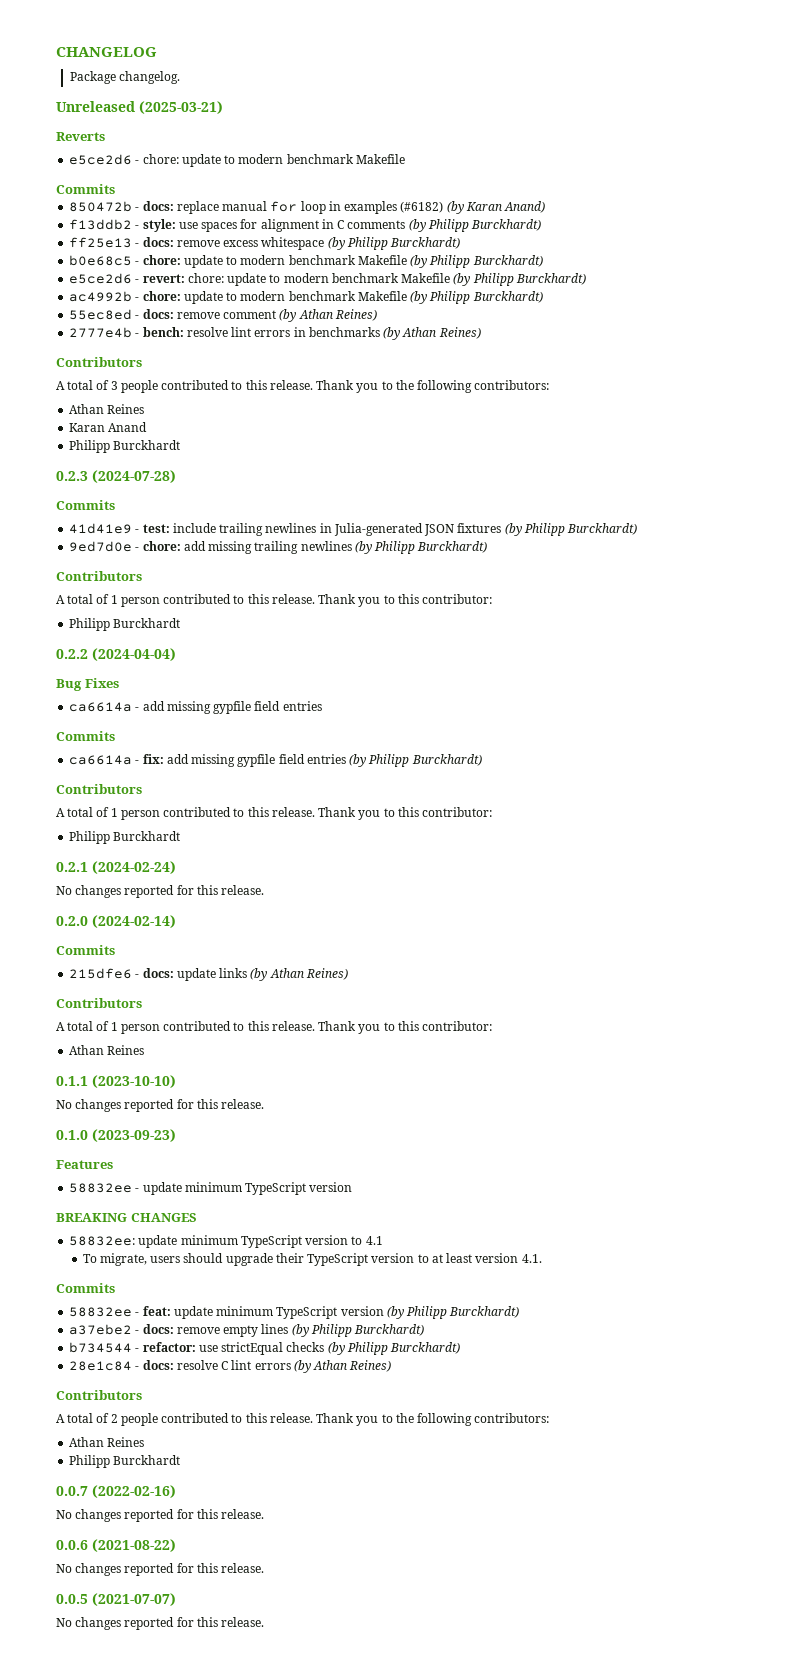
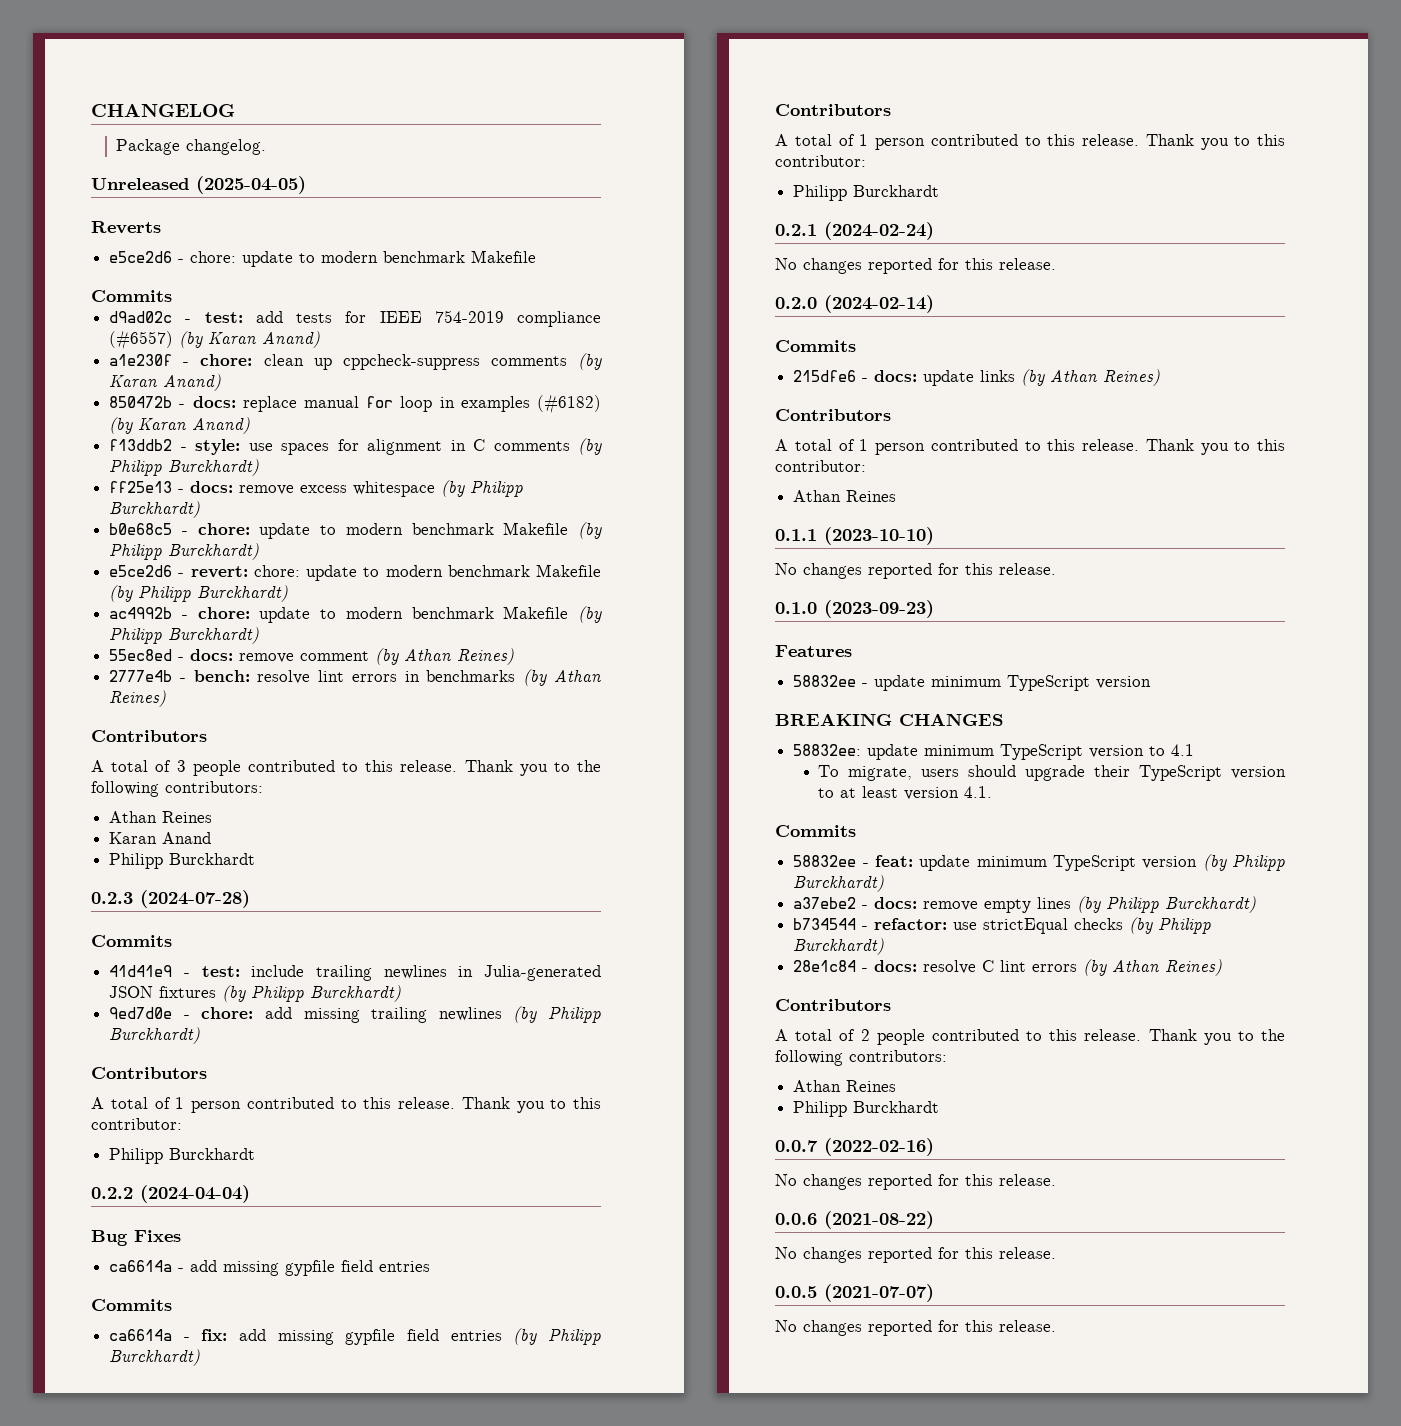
- Unreleased (2025-03-21)
+ Unreleased (2025-04-05)
+ d9ad02c - test: add tests for IEEE 754-2019 compliance (#6557) (by Karan Anand)
+ a1e230f - chore: clean up cppcheck-suppress comments (by Karan Anand)

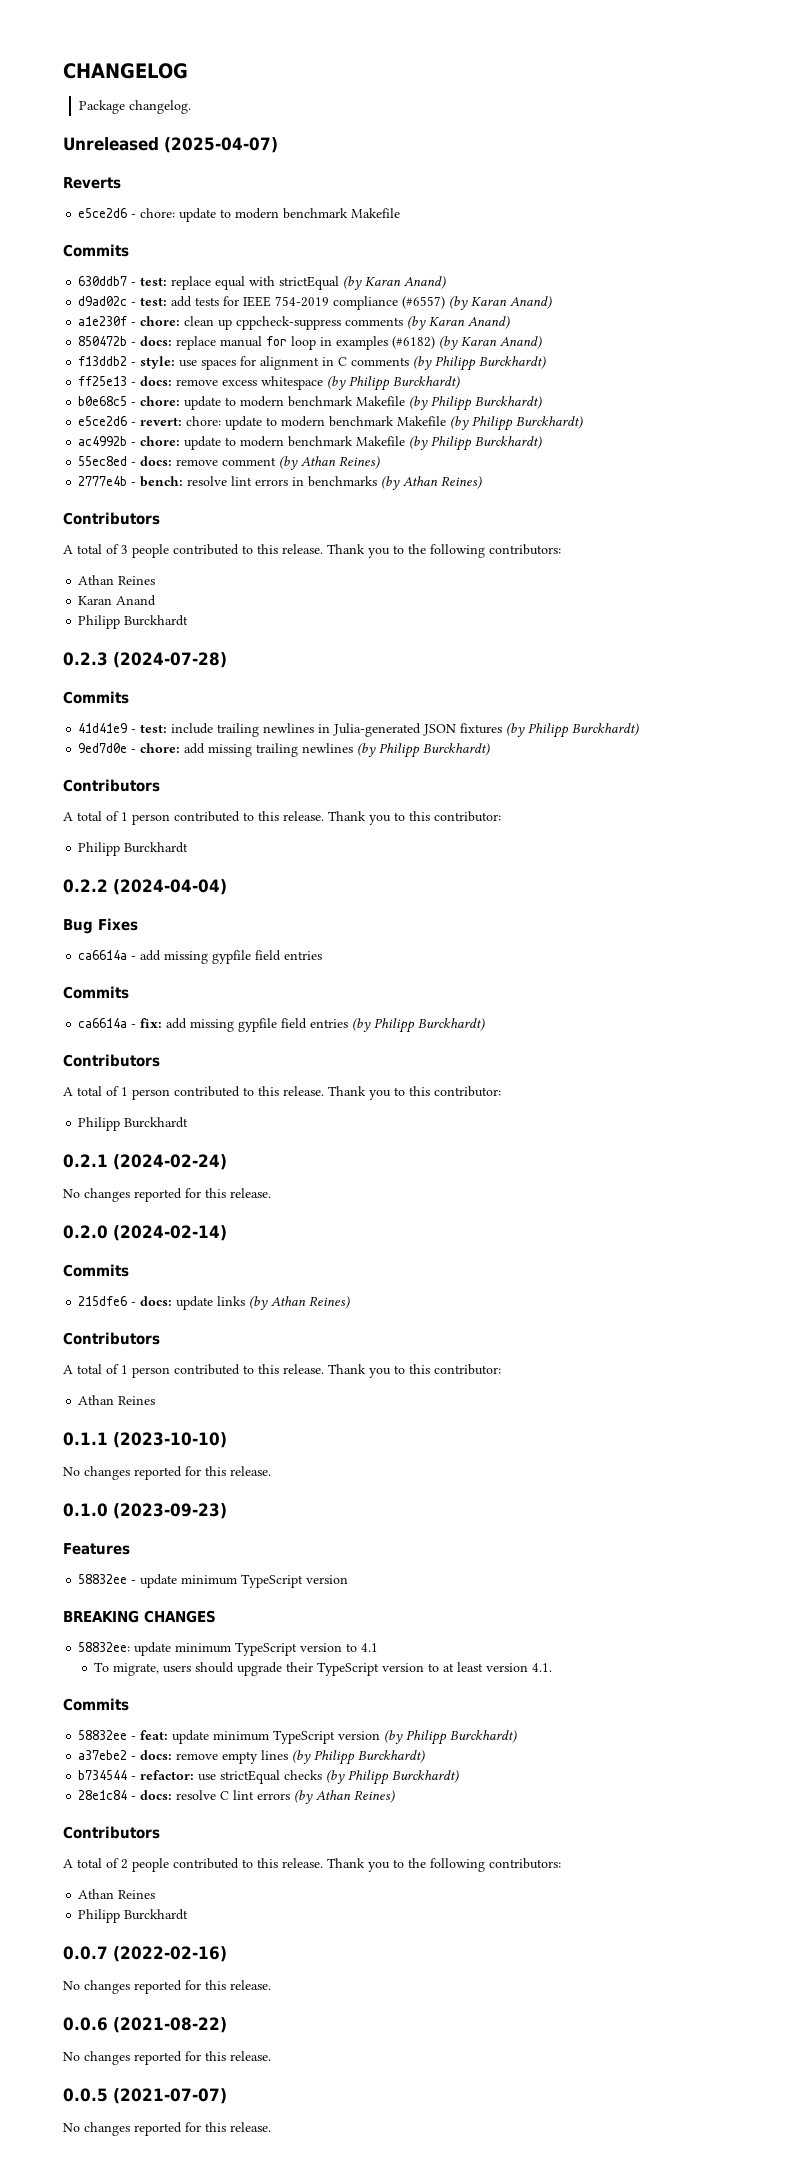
- Unreleased (2025-04-05)
+ Unreleased (2025-04-07)
+ 630ddb7 - test: replace equal with strictEqual (by Karan Anand)

